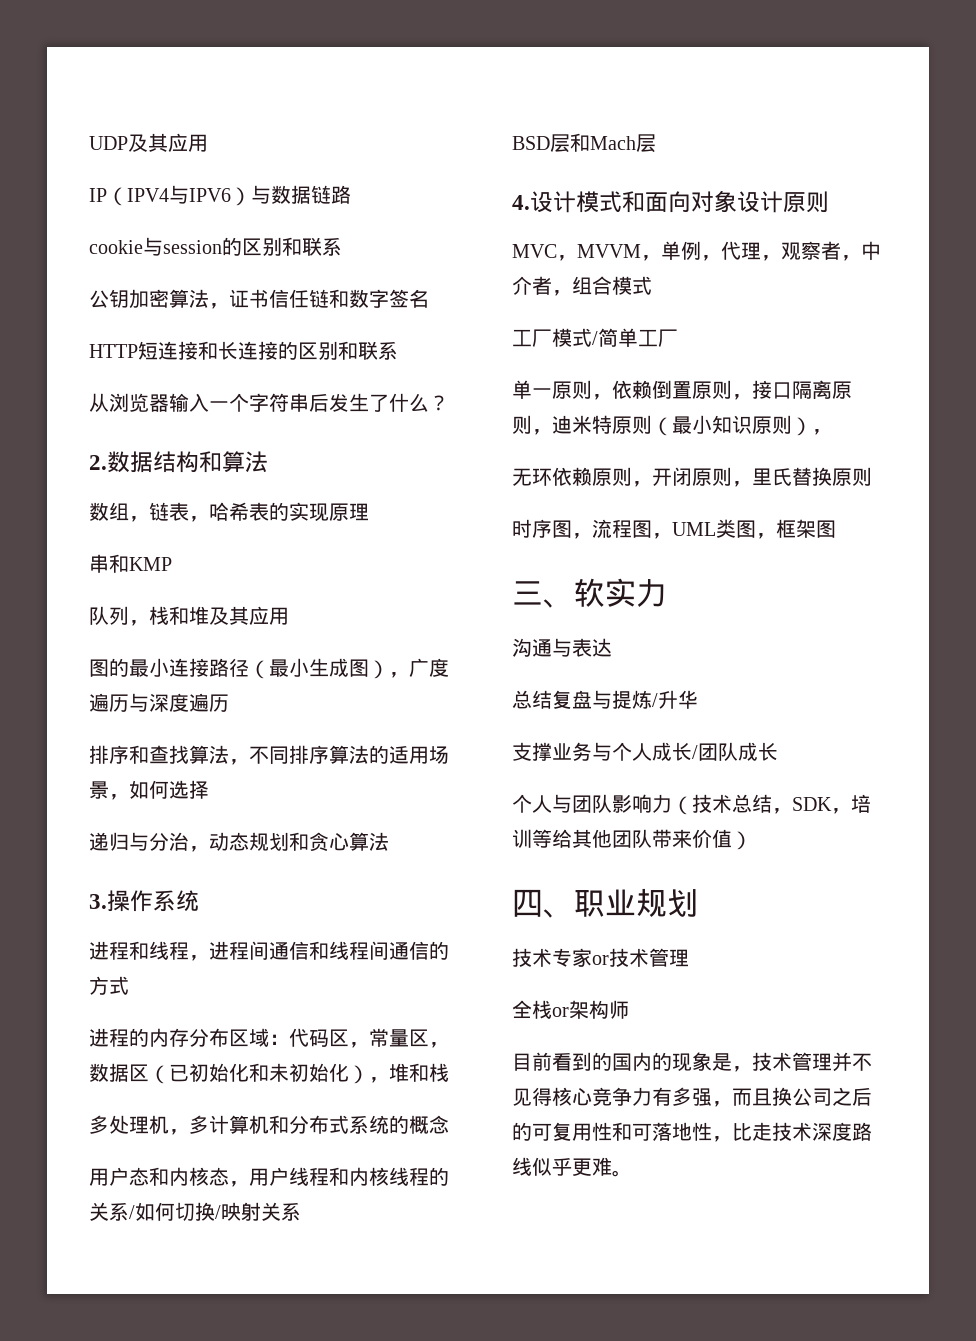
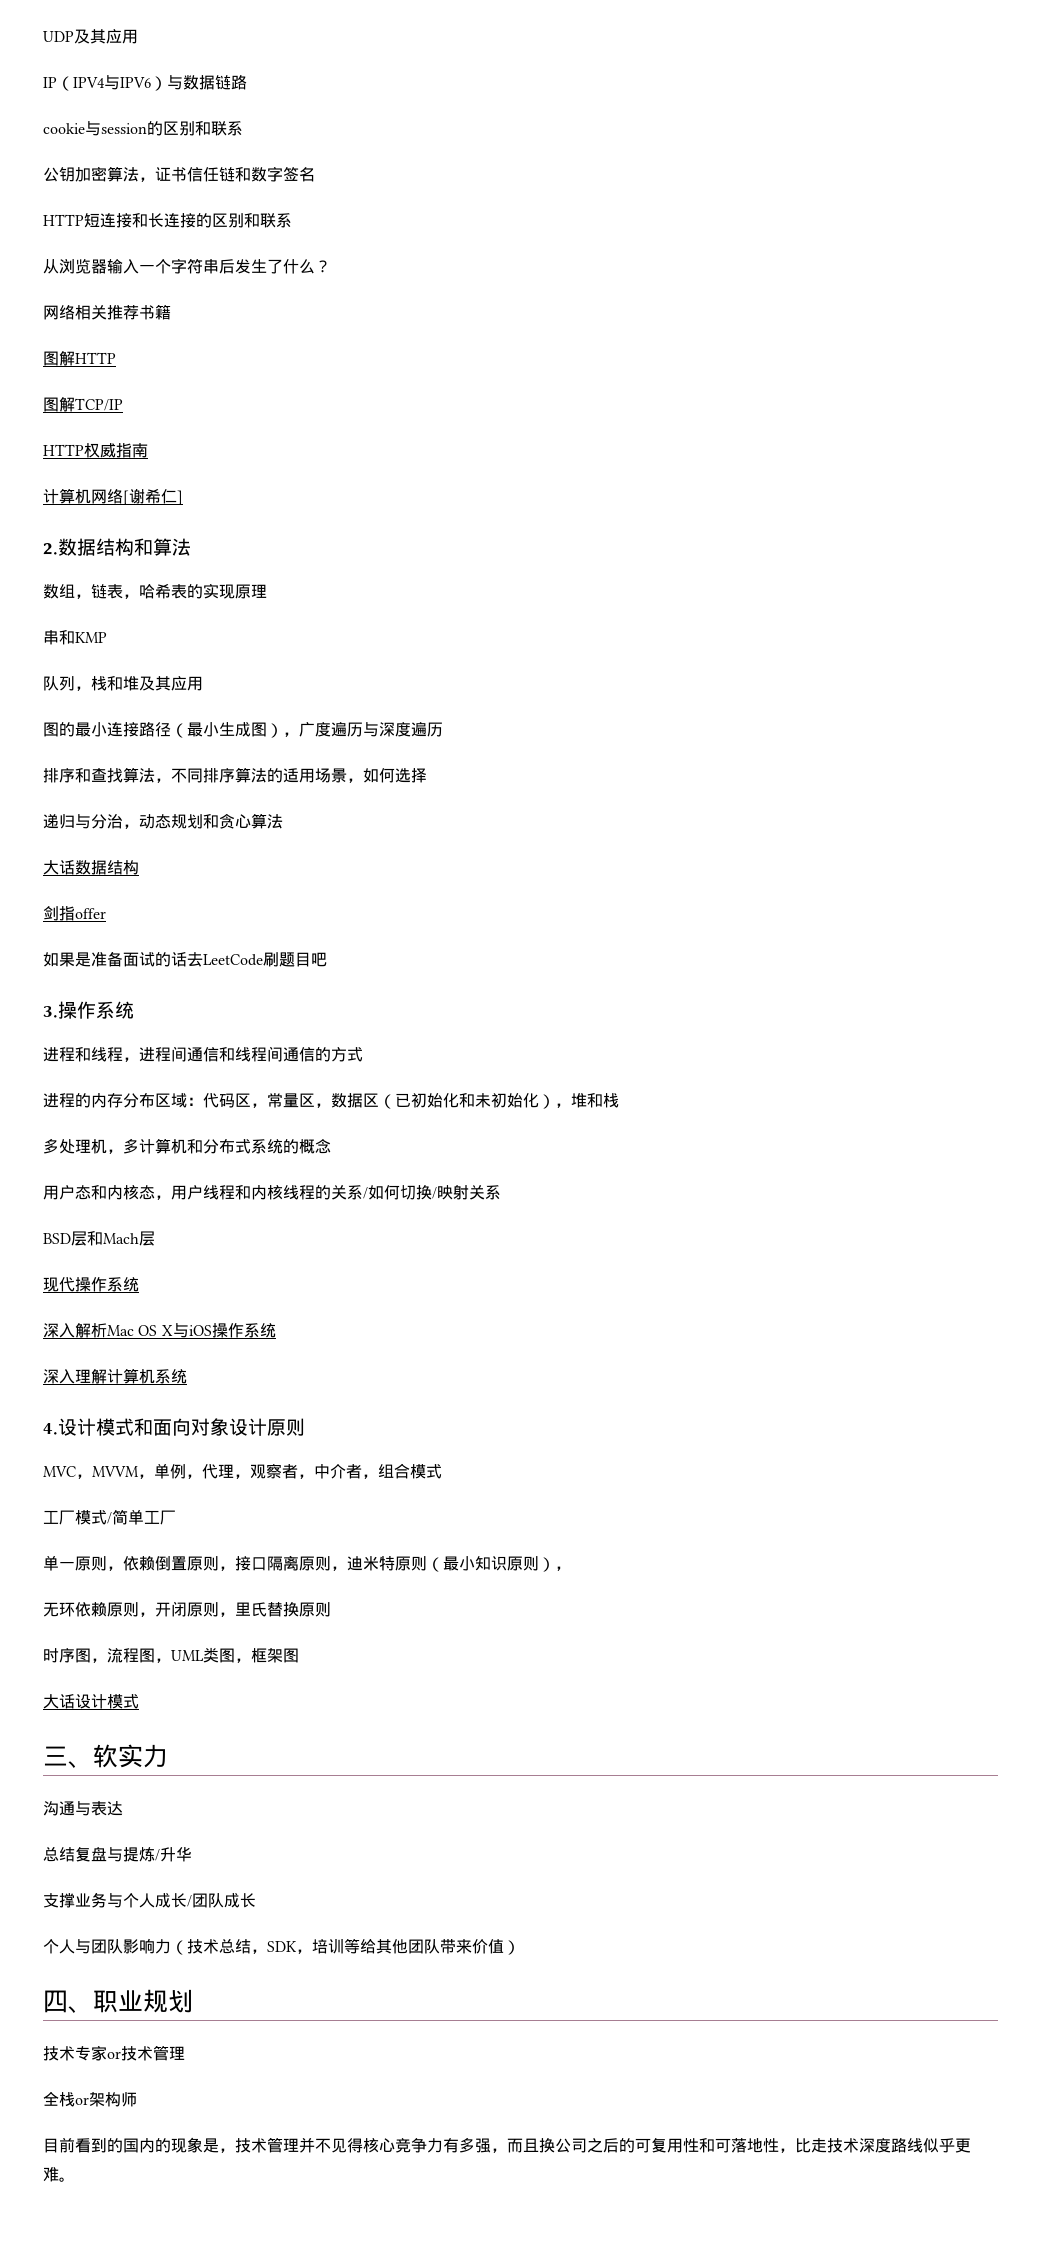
+ 网络相关推荐书籍
+ 图解HTTP
+ 图解TCP/IP
+ HTTP权威指南
+ 计算机网络[谢希仁]
+ 大话数据结构
+ 剑指offer
+ 如果是准备面试的话去LeetCode刷题目吧
+ 现代操作系统
+ 深入解析Mac OS X与iOS操作系统
+ 深入理解计算机系统
+ 大话设计模式

